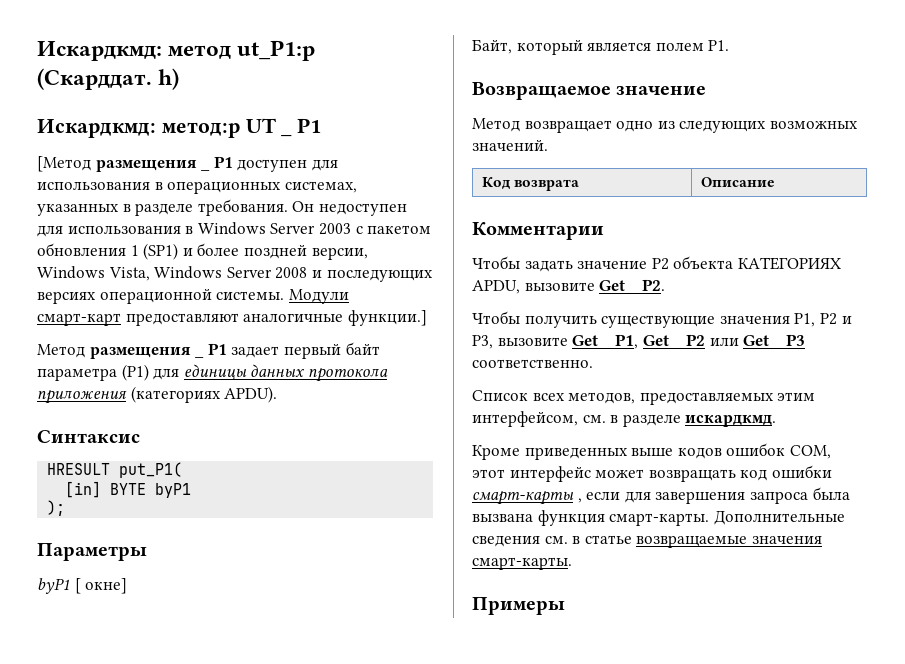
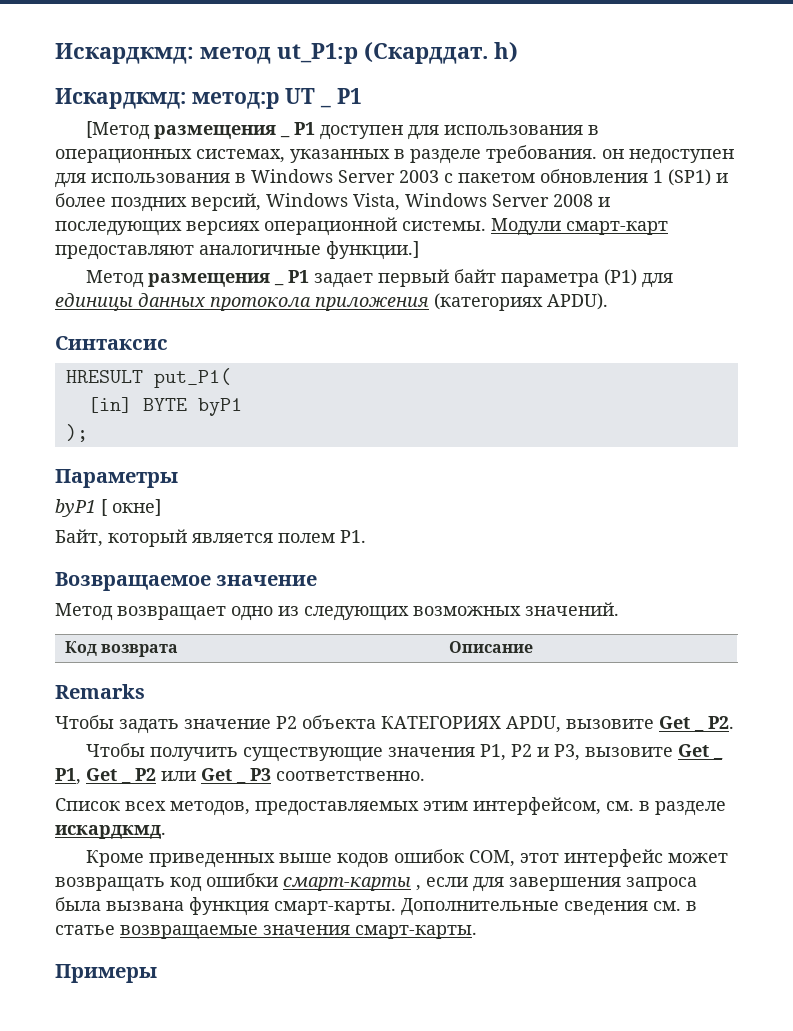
- [Метод размещения _ P1 доступен для использования в операционных системах, указанных в разделе требования. Он недоступен для использования в Windows Server 2003 с пакетом обновления 1 (SP1) и более поздней версии, Windows Vista, Windows Server 2008 и последующих версиях операционной системы.
+ [Метод размещения _ P1 доступен для использования в операционных системах, указанных в разделе требования. он недоступен для использования в Windows Server 2003 с пакетом обновления 1 (SP1) и более поздних версий, Windows Vista, Windows Server 2008 и последующих версиях операционной системы.
- Комментарии
+ Remarks

